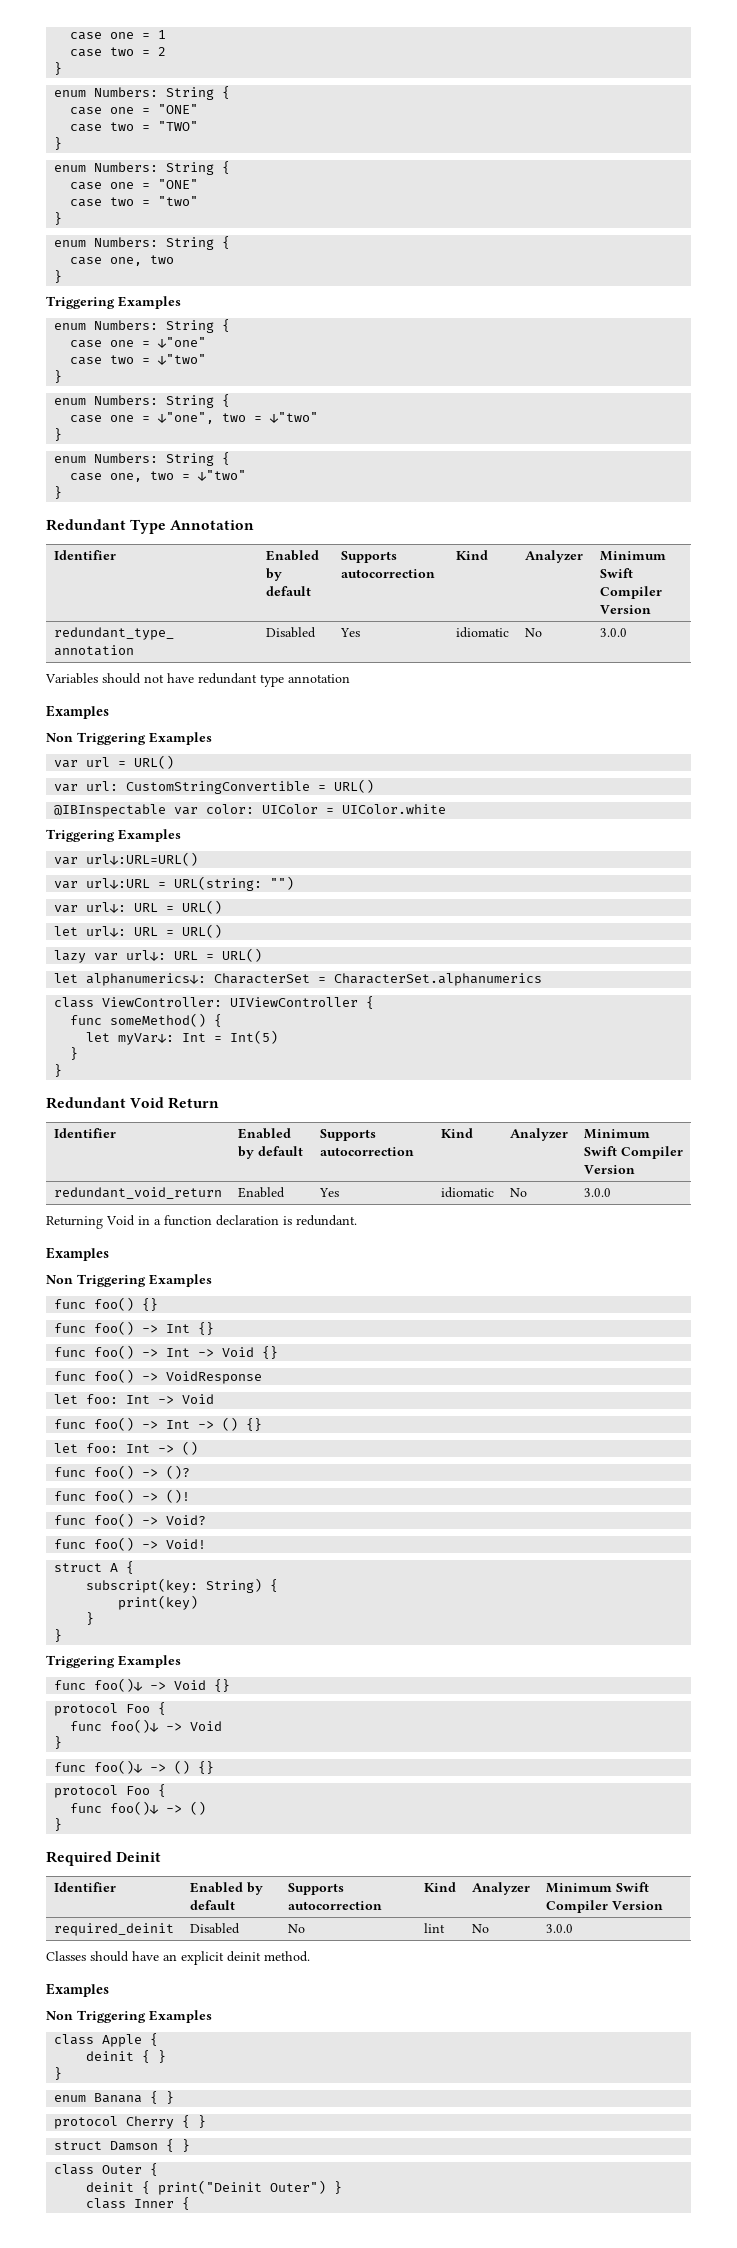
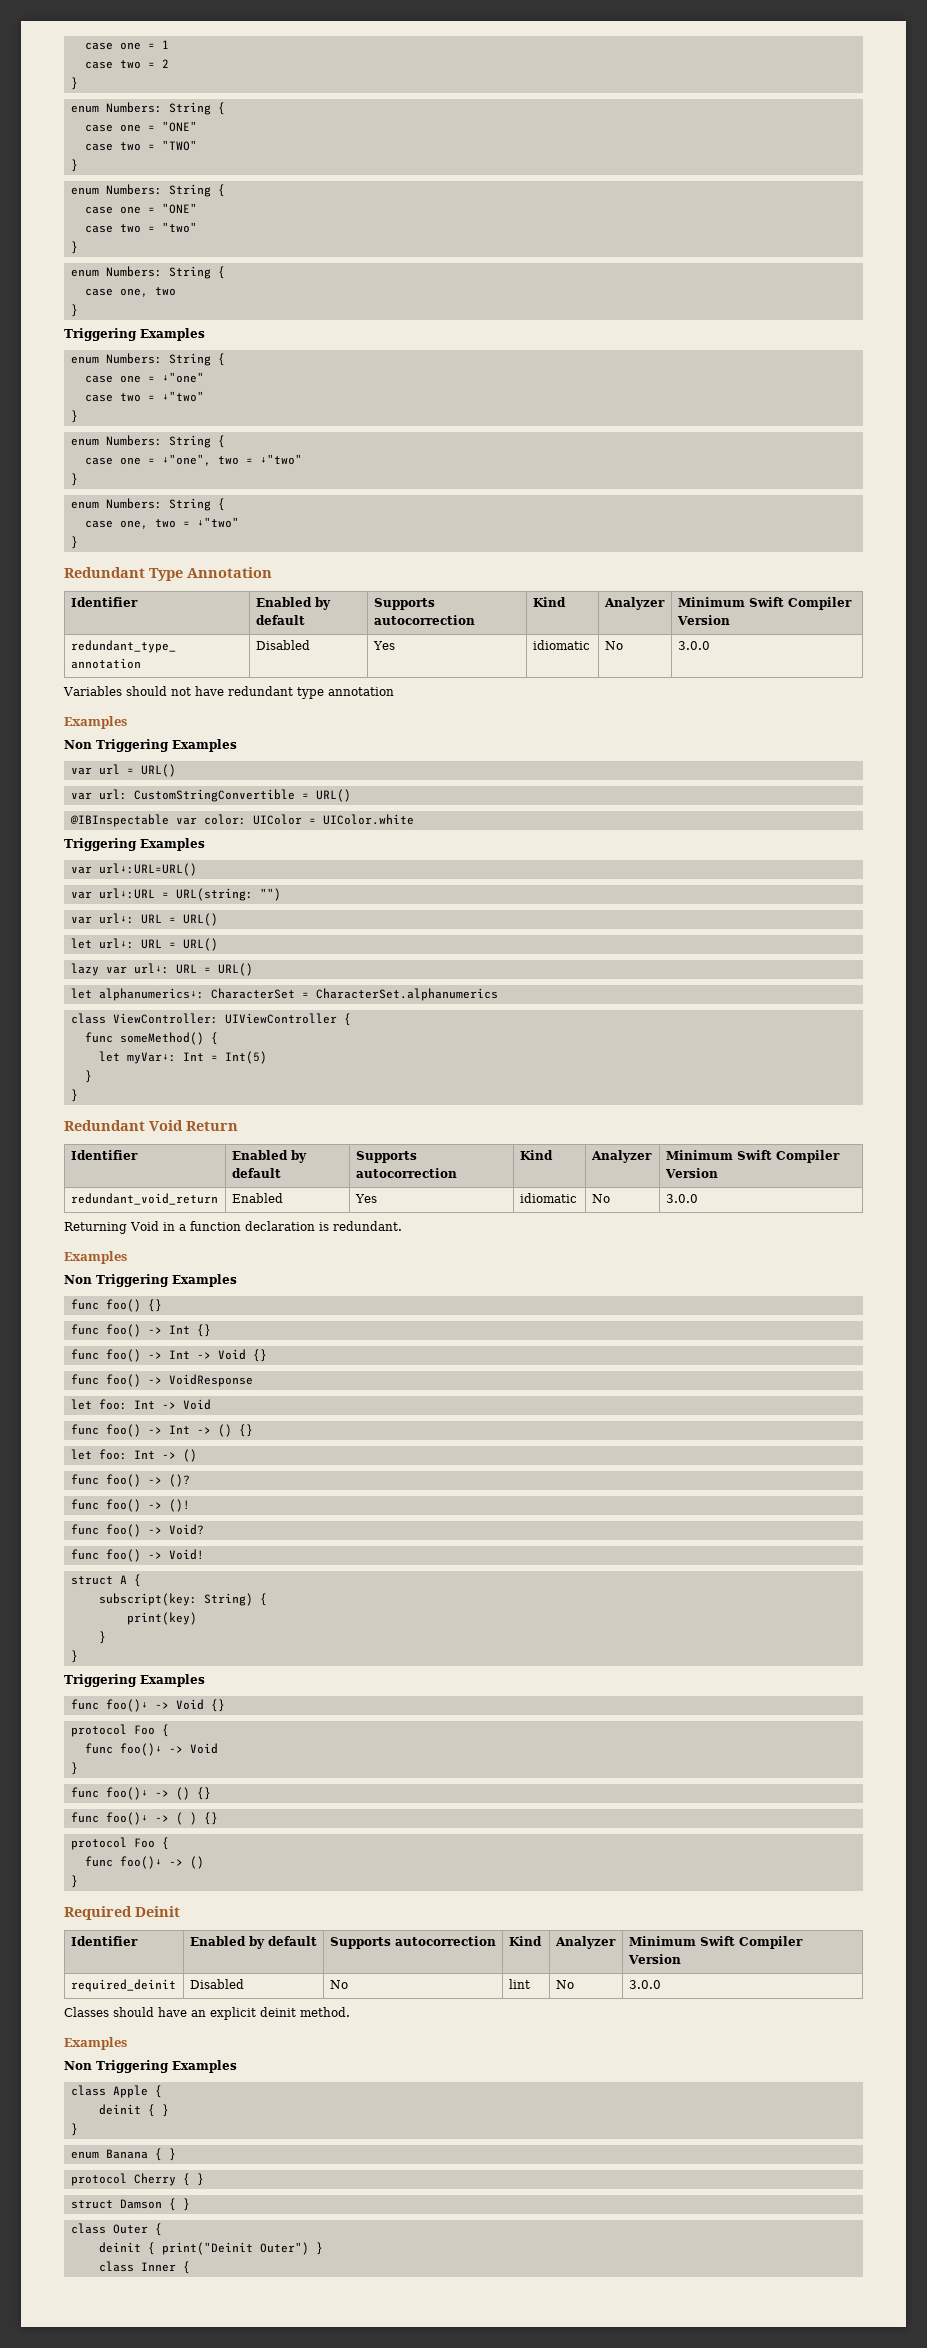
+ func foo()↓ -> ( ) {}

